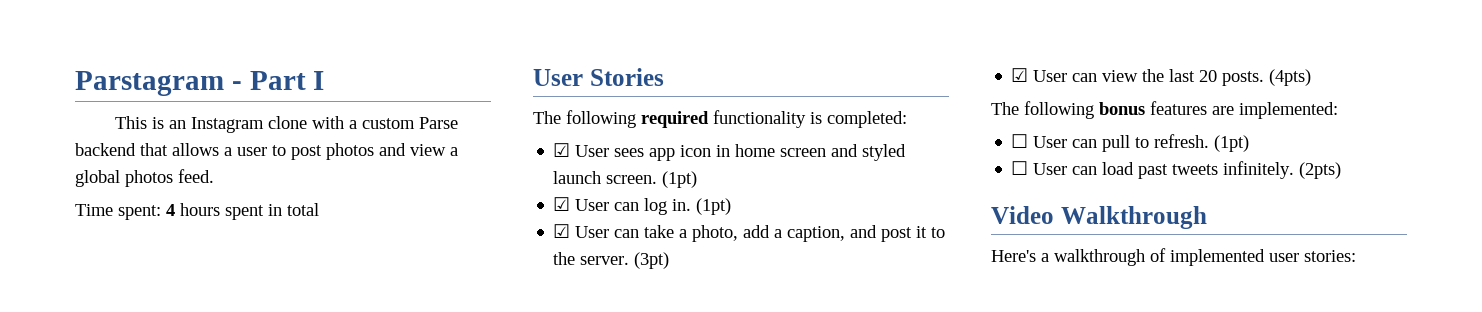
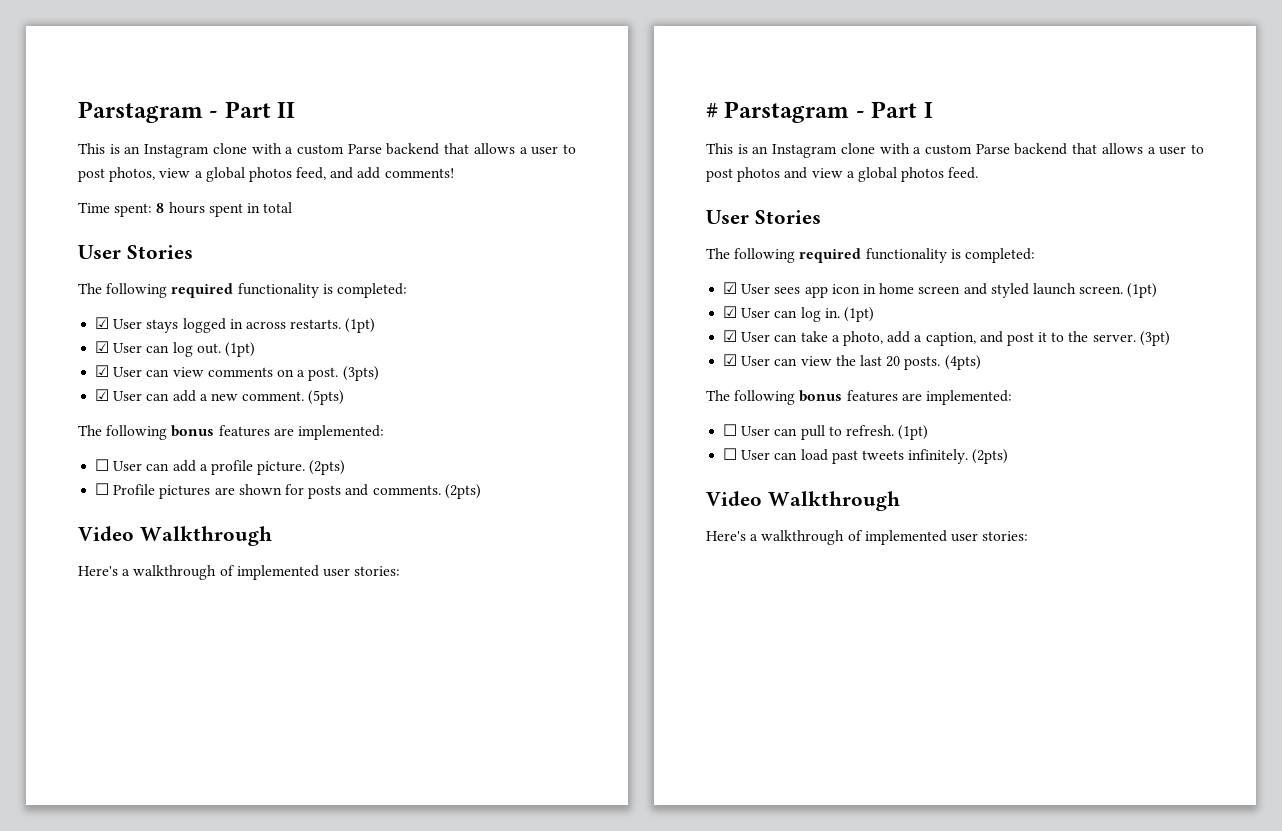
- Parstagram - Part I
+ Parstagram - Part II
+ This is an Instagram clone with a custom Parse backend that allows a user to post photos, view a global photos feed, and add comments!
+ Time spent: 8 hours spent in total
+ User Stories
+ The following required functionality is completed:
+ ☑ User stays logged in across restarts. (1pt)
+ ☑ User can log out. (1pt)
+ ☑ User can view comments on a post. (3pts)
+ ☑ User can add a new comment. (5pts)
+ The following bonus features are implemented:
+ ☐ User can add a profile picture. (2pts)
+ ☐ Profile pictures are shown for posts and comments. (2pts)
+ Video Walkthrough
+ Here's a walkthrough of implemented user stories:
+ # Parstagram - Part I
- Time spent: 4 hours spent in total

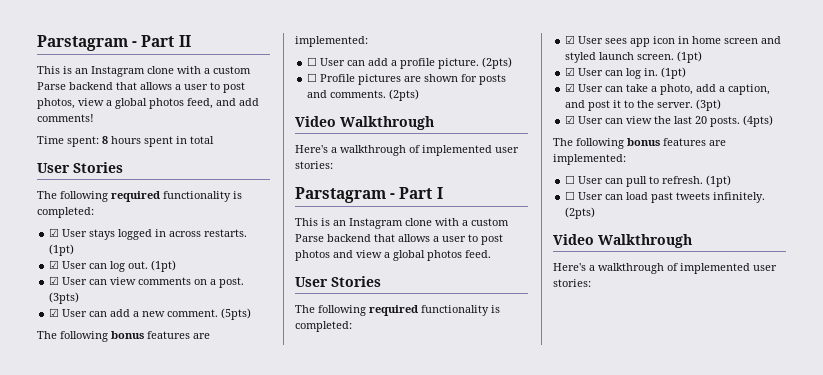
- # Parstagram - Part I
+ Parstagram - Part I

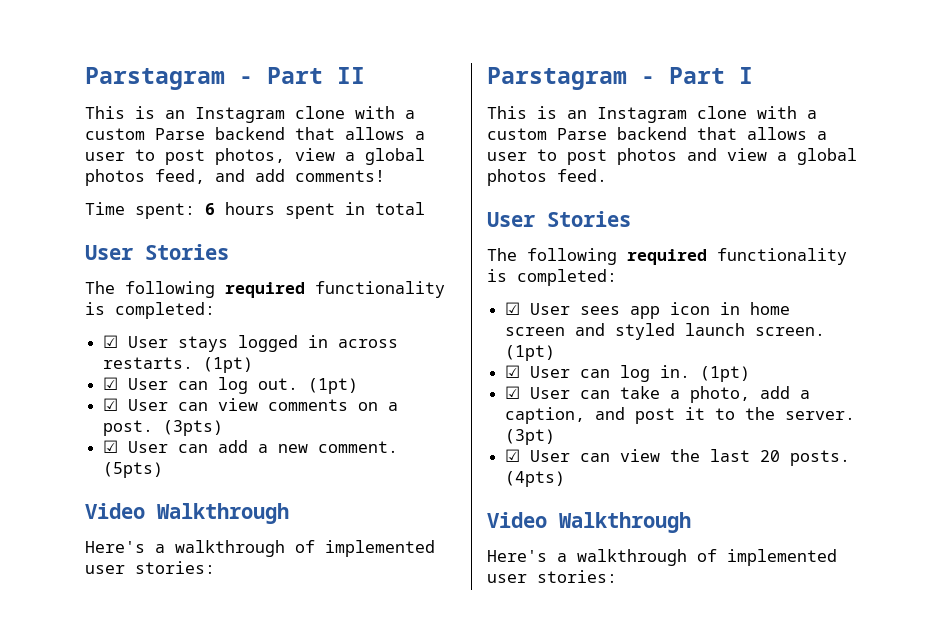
- Time spent: 8 hours spent in total
+ Time spent: 6 hours spent in total
  (5pts)
- The following bonus features are implemented:
- ☐ User can add a profile picture. (2pts)
- ☐ Profile pictures are shown for posts and comments. (2pts)
  (4pts)
- The following bonus features are implemented:
- ☐ User can pull to refresh. (1pt)
- ☐ User can load past tweets infinitely. (2pts)

